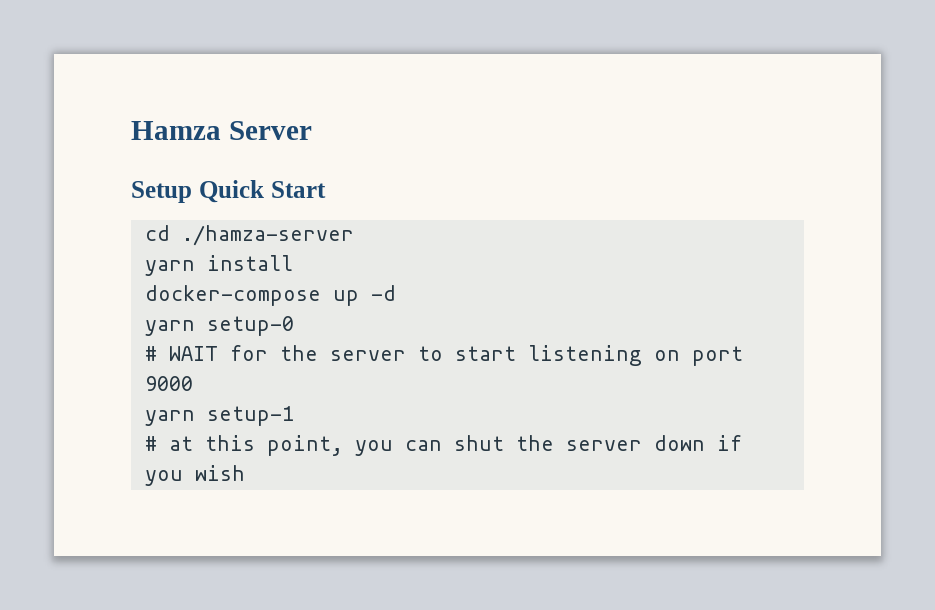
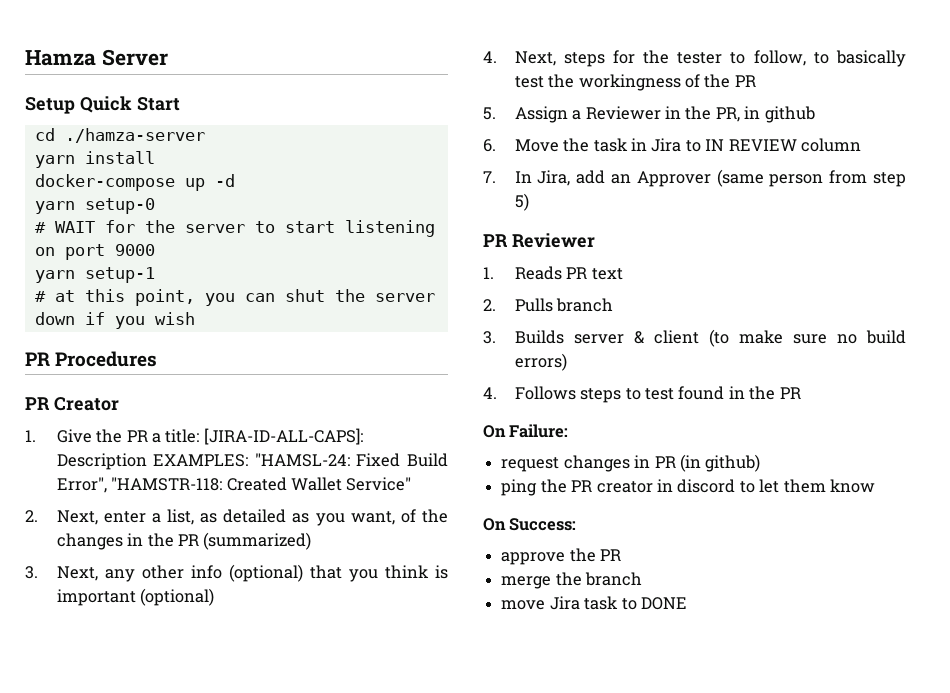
+ PR Procedures
+ PR Creator
+ 1. Give the PR a title: [JIRA-ID-ALL-CAPS]: Description EXAMPLES: "HAMSL-24: Fixed Build Error", "HAMSTR-118: Created Wallet Service"
+ 2. Next, enter a list, as detailed as you want, of the changes in the PR (summarized)
+ 3. Next, any other info (optional) that you think is important (optional)
+ 4. Next, steps for the tester to follow, to basically test the workingness of the PR
+ 5. Assign a Reviewer in the PR, in github
+ 6. Move the task in Jira to IN REVIEW column
+ 7. In Jira, add an Approver (same person from step 5)
+ PR Reviewer
+ 1. Reads PR text
+ 2. Pulls branch
+ 3. Builds server & client (to make sure no build errors)
+ 4. Follows steps to test found in the PR
+ On Failure:
+ request changes in PR (in github)
+ ping the PR creator in discord to let them know
+ On Success:
+ approve the PR
+ merge the branch
+ move Jira task to DONE

